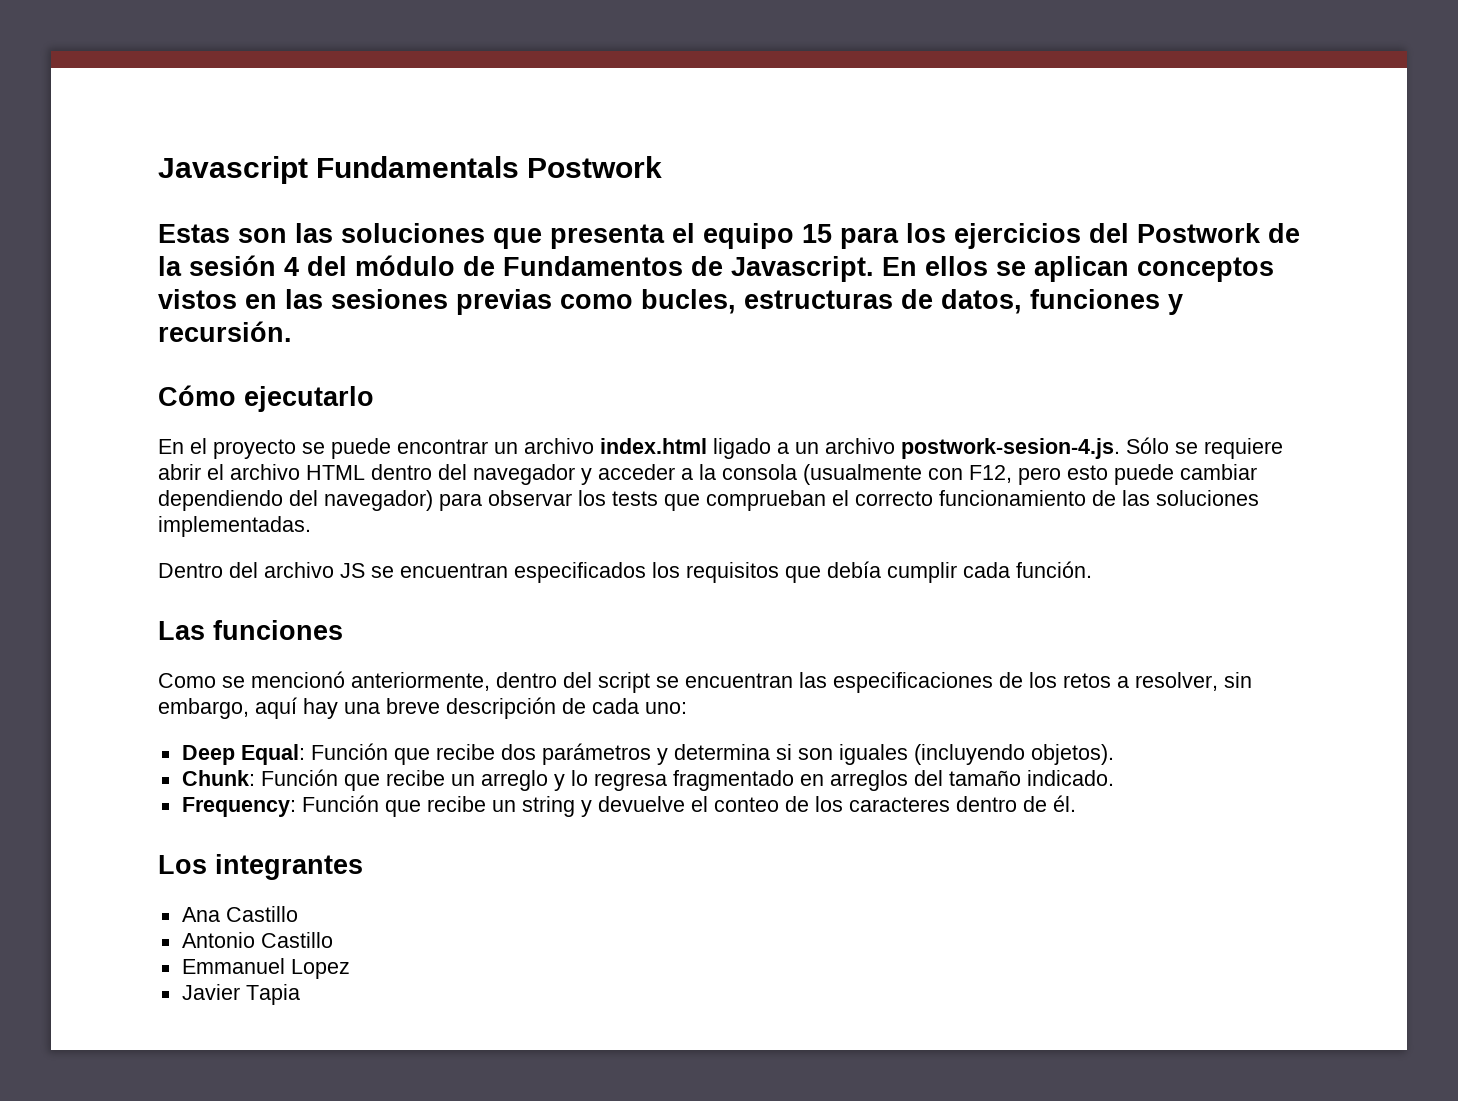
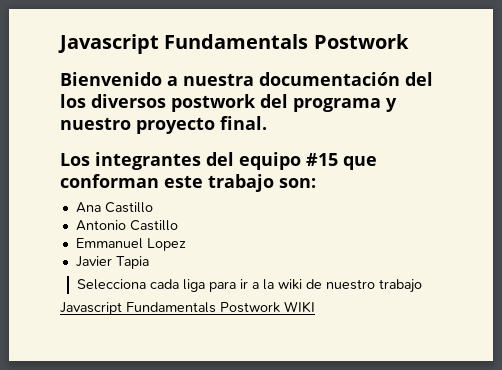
- Estas son las soluciones que presenta el equipo 15 para los ejercicios del Postwork de la sesión 4 del módulo de Fundamentos de Javascript. En ellos se aplican conceptos vistos en las sesiones previas como bucles, estructuras de datos, funciones y recursión.
- Cómo ejecutarlo
- En el proyecto se puede encontrar un archivo index.html ligado a un archivo postwork-sesion-4.js. Sólo se requiere abrir el archivo HTML dentro del navegador y acceder a la consola (usualmente con F12, pero esto puede cambiar dependiendo del navegador) para observar los tests que comprueban el correcto funcionamiento de las soluciones implementadas.
- Dentro del archivo JS se encuentran especificados los requisitos que debía cumplir cada función.
- Las funciones
- Como se mencionó anteriormente, dentro del script se encuentran las especificaciones de los retos a resolver, sin embargo, aquí hay una breve descripción de cada uno:
- Deep Equal: Función que recibe dos parámetros y determina si son iguales (incluyendo objetos).
- Chunk: Función que recibe un arreglo y lo regresa fragmentado en arreglos del tamaño indicado.
- Frequency: Función que recibe un string y devuelve el conteo de los caracteres dentro de él.
- Los integrantes
+ Bienvenido a nuestra documentación del los diversos postwork del programa y nuestro proyecto final.
+ Los integrantes del equipo #15 que conforman este trabajo son:
+ Selecciona cada liga para ir a la wiki de nuestro trabajo
+ Javascript Fundamentals Postwork WIKI

